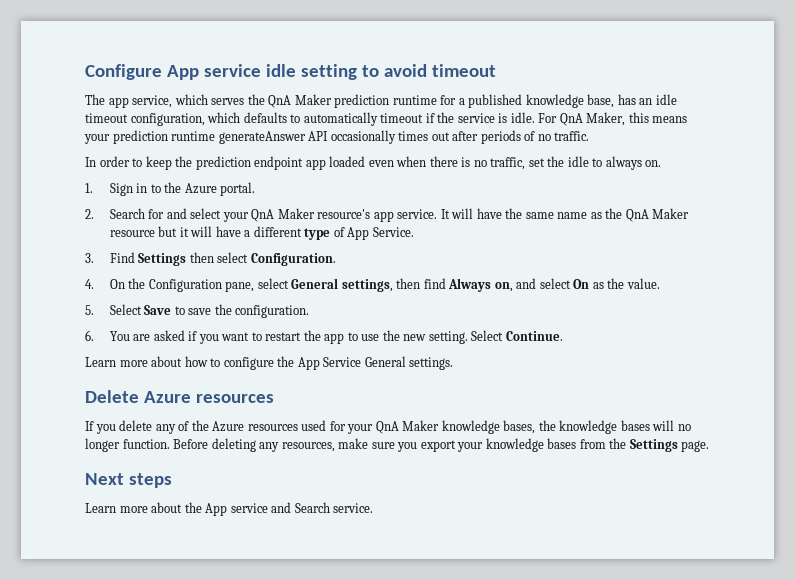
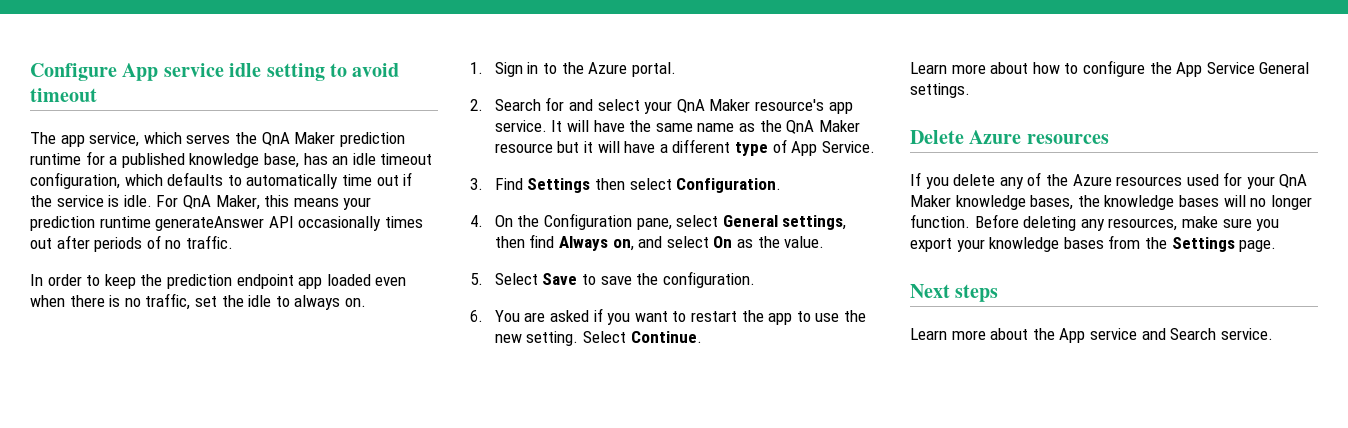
- The app service, which serves the QnA Maker prediction runtime for a published knowledge base, has an idle timeout configuration, which defaults to automatically timeout if the service is idle.
+ The app service, which serves the QnA Maker prediction runtime for a published knowledge base, has an idle timeout configuration, which defaults to automatically time out if the service is idle.

